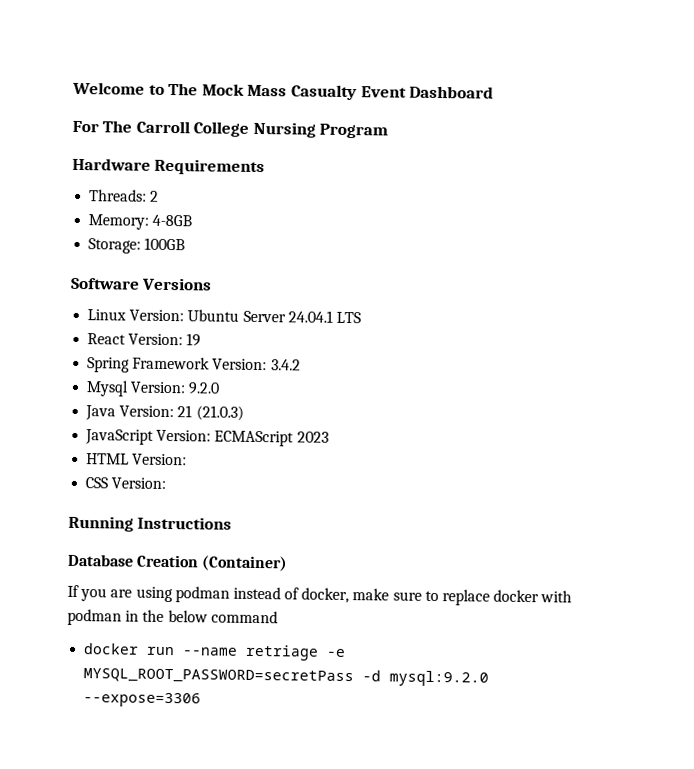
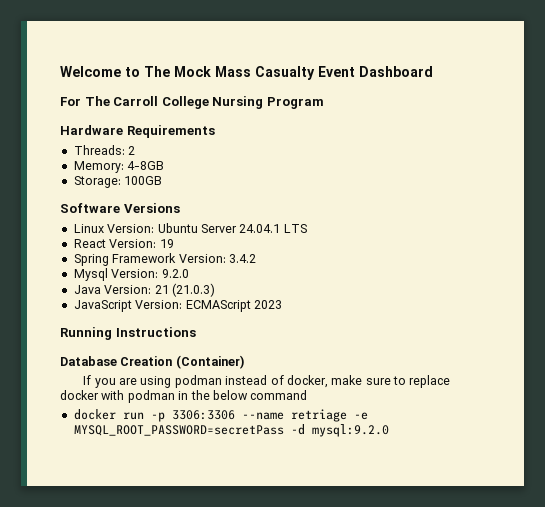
- HTML Version:
- CSS Version:
- docker run --name retriage -e MYSQL_ROOT_PASSWORD=secretPass -d mysql:9.2.0 --expose=3306
+ docker run -p 3306:3306 --name retriage -e MYSQL_ROOT_PASSWORD=secretPass -d mysql:9.2.0

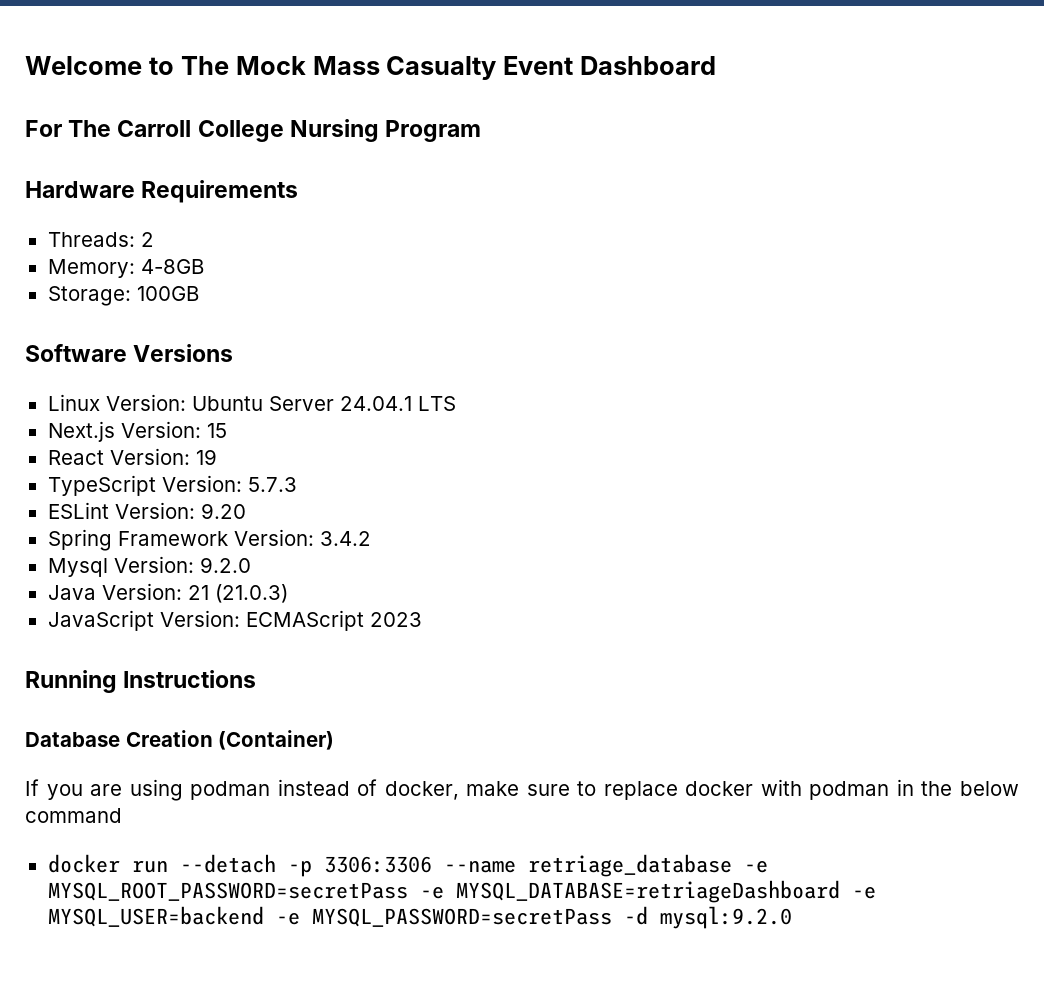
+ Next.js Version: 15
+ TypeScript Version: 5.7.3
+ ESLint Version: 9.20
- docker run -p 3306:3306 --name retriage -e MYSQL_ROOT_PASSWORD=secretPass -d mysql:9.2.0
+ docker run --detach -p 3306:3306 --name retriage_database -e MYSQL_ROOT_PASSWORD=secretPass -e MYSQL_DATABASE=retriageDashboard -e MYSQL_USER=backend -e MYSQL_PASSWORD=secretPass -d mysql:9.2.0

